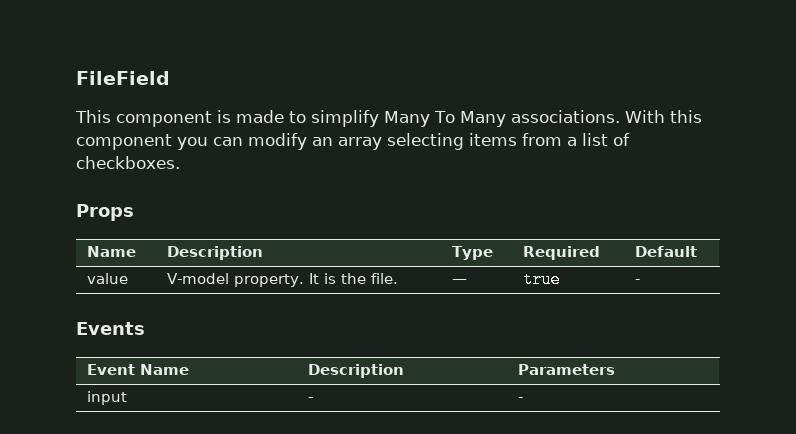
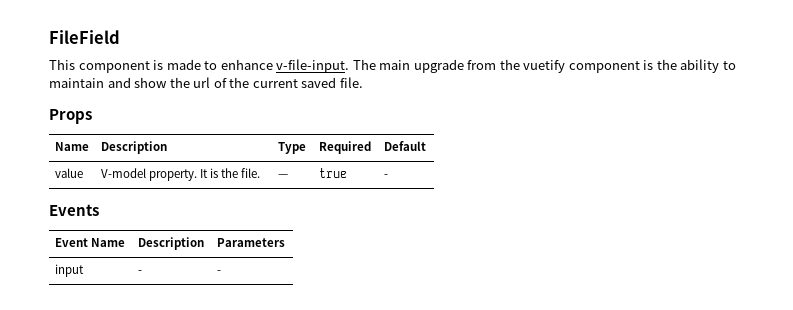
- This component is made to simplify Many To Many associations. With this component you can modify an array selecting items from a list of checkboxes.
+ This component is made to enhance v-file-input. The main upgrade from the vuetify component is the ability to maintain and show the url of the current saved file.

